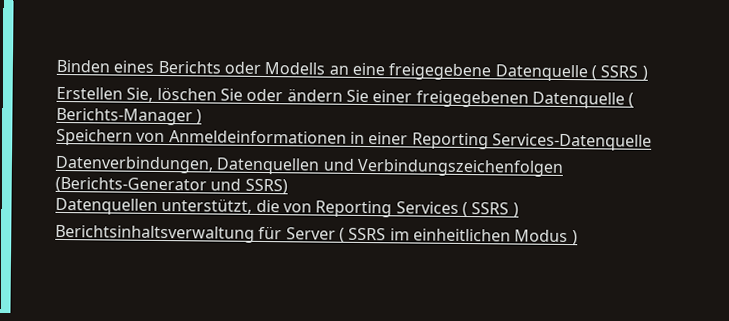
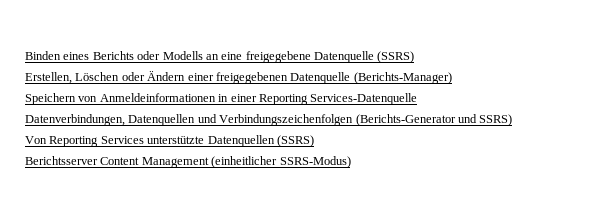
- Binden eines Berichts oder Modells an eine freigegebene Datenquelle ( SSRS )
- Erstellen Sie, löschen Sie oder ändern Sie einer freigegebenen Datenquelle ( Berichts-Manager )
+ Binden eines Berichts oder Modells an eine freigegebene Datenquelle (SSRS)
+ Erstellen, Löschen oder Ändern einer freigegebenen Datenquelle (Berichts-Manager)
- Datenquellen unterstützt, die von Reporting Services ( SSRS )
- Berichtsinhaltsverwaltung für Server ( SSRS im einheitlichen Modus )
+ Von Reporting Services unterstützte Datenquellen (SSRS)
+ Berichtsserver Content Management (einheitlicher SSRS-Modus)

